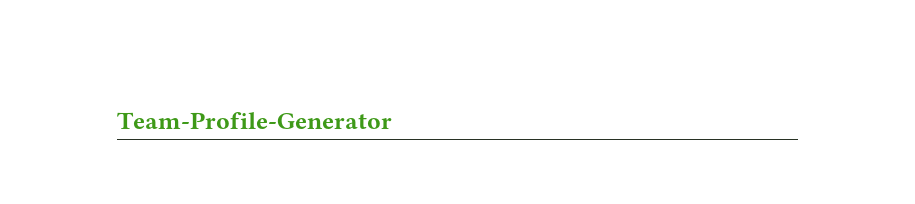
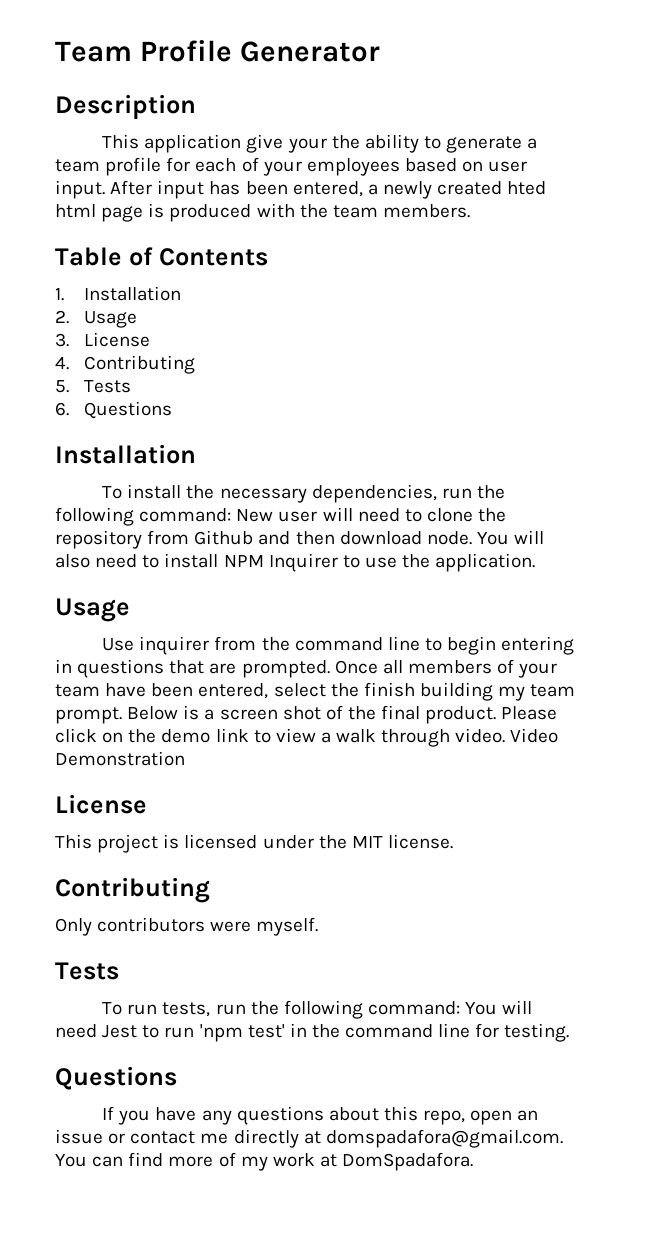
- Team-Profile-Generator
+ Team Profile Generator
+ Description
+ This application give your the ability to generate a team profile for each of your employees based on user input. After input has been entered, a newly created hted html page is produced with the team members.
+ Table of Contents
+ 1. Installation
+ 2. Usage
+ 3. License
+ 4. Contributing
+ 5. Tests
+ 6. Questions
+ Installation
+ To install the necessary dependencies, run the following command: New user will need to clone the repository from Github and then download node. You will also need to install NPM Inquirer to use the application.
+ Usage
+ Use inquirer from the command line to begin entering in questions that are prompted. Once all members of your team have been entered, select the finish building my team prompt. Below is a screen shot of the final product. Please click on the demo link to view a walk through video. Video Demonstration
+ License
+ This project is licensed under the MIT license.
+ Contributing
+ Only contributors were myself.
+ Tests
+ To run tests, run the following command: You will need Jest to run 'npm test' in the command line for testing.
+ Questions
+ If you have any questions about this repo, open an issue or contact me directly at domspadafora@gmail.com. You can find more of my work at DomSpadafora.

